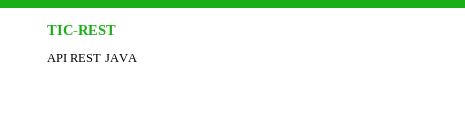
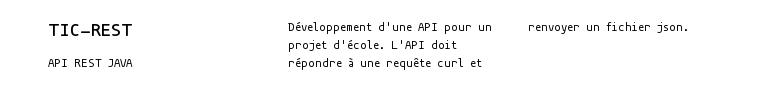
+ Développement d'une API pour un projet d'école. L'API doit répondre à une requête curl et renvoyer un fichier json.

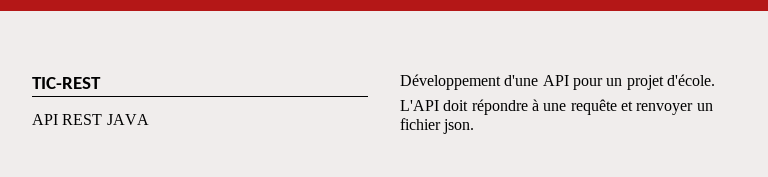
- Développement d'une API pour un projet d'école. L'API doit répondre à une requête curl et renvoyer un fichier json.
+ Développement d'une API pour un projet d'école.
+ L'API doit répondre à une requête et renvoyer un fichier json.

